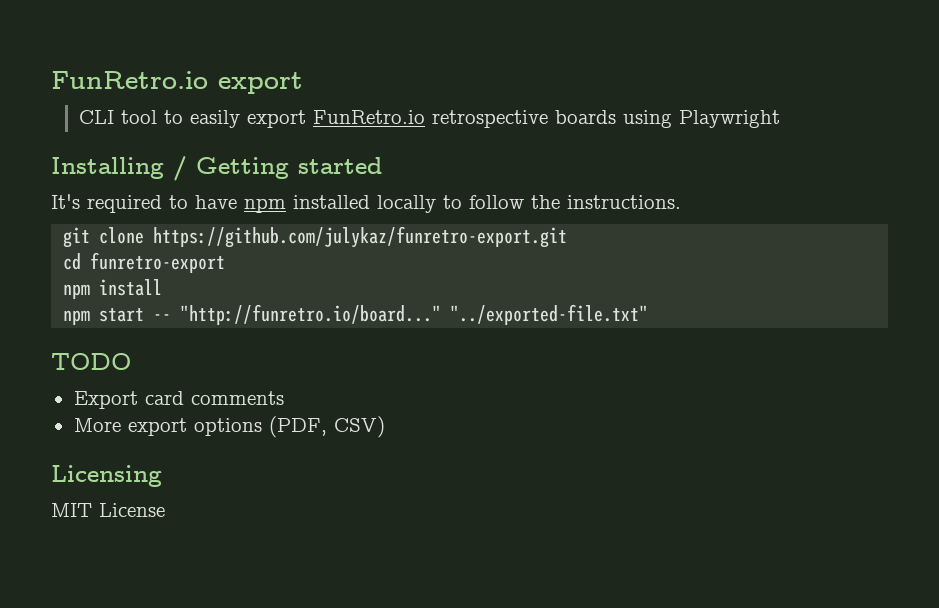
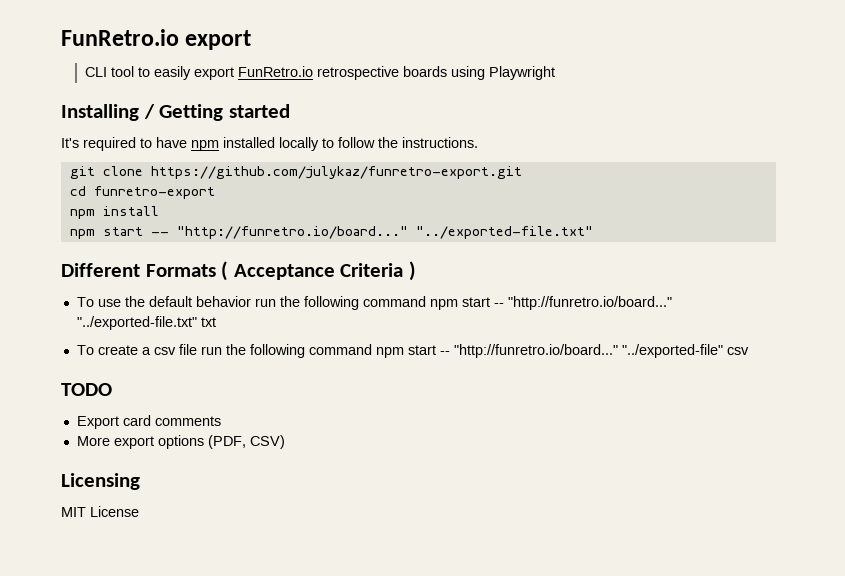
+ Different Formats ( Acceptance Criteria )
+ To use the default behavior run the following command npm start -- "http://funretro.io/board..." "../exported-file.txt" txt
+ To create a csv file run the following command npm start -- "http://funretro.io/board..." "../exported-file" csv

